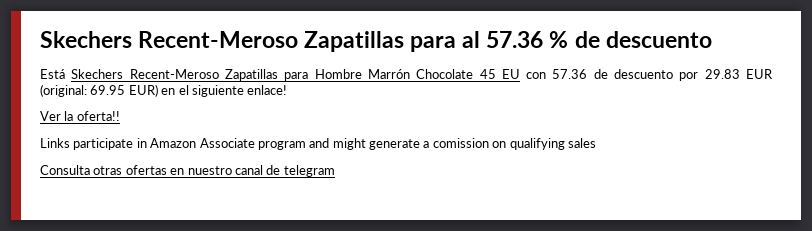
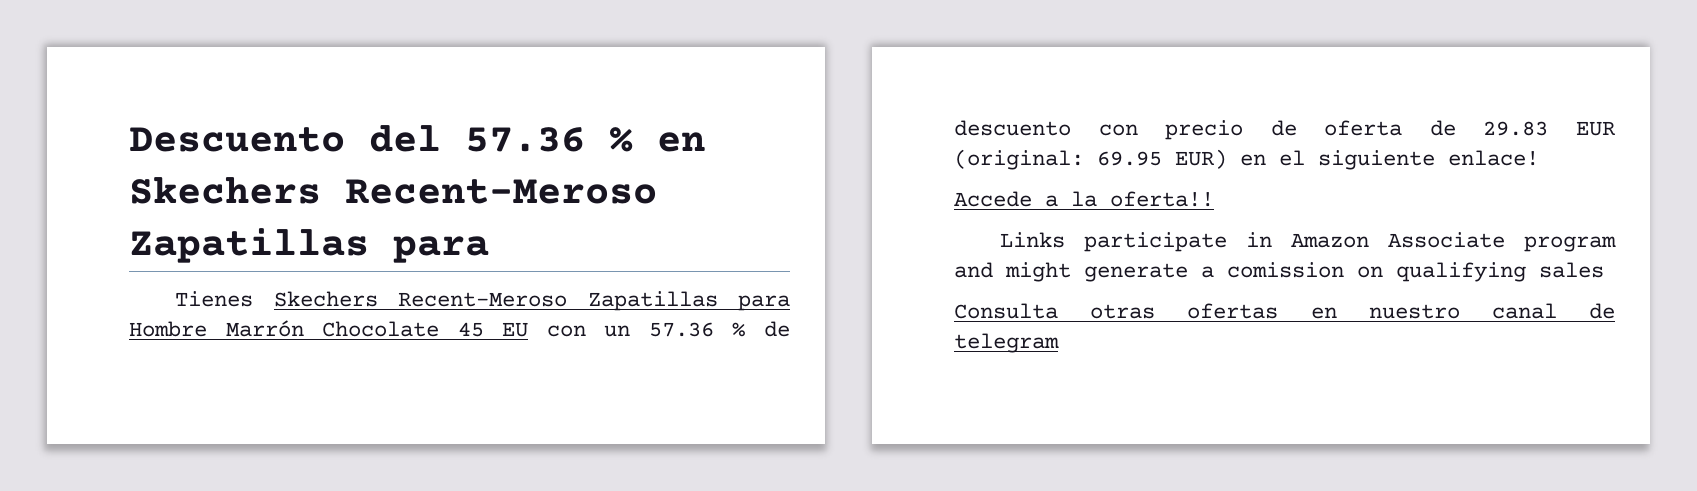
- Skechers Recent-Meroso Zapatillas para al 57.36 % de descuento
- Está Skechers Recent-Meroso Zapatillas para Hombre Marrón Chocolate 45 EU con 57.36 de descuento por 29.83 EUR (original: 69.95 EUR) en el siguiente enlace!
+ Descuento del 57.36 % en Skechers Recent-Meroso Zapatillas para
+ Tienes Skechers Recent-Meroso Zapatillas para Hombre Marrón Chocolate 45 EU con un 57.36 % de descuento con precio de oferta de 29.83 EUR (original: 69.95 EUR) en el siguiente enlace!
- Ver la oferta!!
+ Accede a la oferta!!

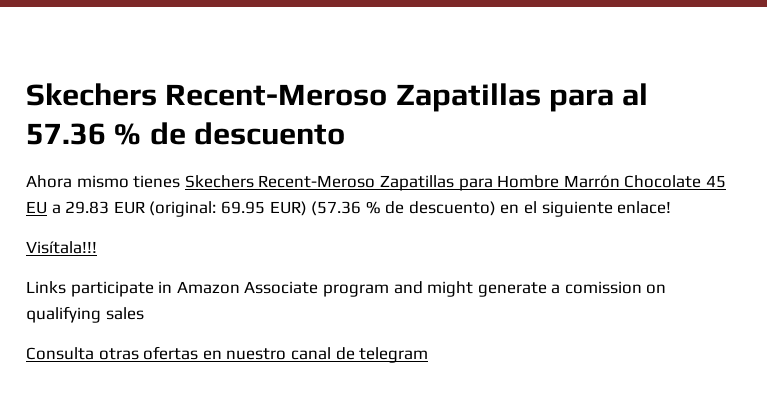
- Descuento del 57.36 % en Skechers Recent-Meroso Zapatillas para
- Tienes Skechers Recent-Meroso Zapatillas para Hombre Marrón Chocolate 45 EU con un 57.36 % de descuento con precio de oferta de 29.83 EUR (original: 69.95 EUR) en el siguiente enlace!
+ Skechers Recent-Meroso Zapatillas para al 57.36 % de descuento
+ Ahora mismo tienes Skechers Recent-Meroso Zapatillas para Hombre Marrón Chocolate 45 EU a 29.83 EUR (original: 69.95 EUR) (57.36 % de descuento) en el siguiente enlace!
- Accede a la oferta!!
+ Visítala!!!

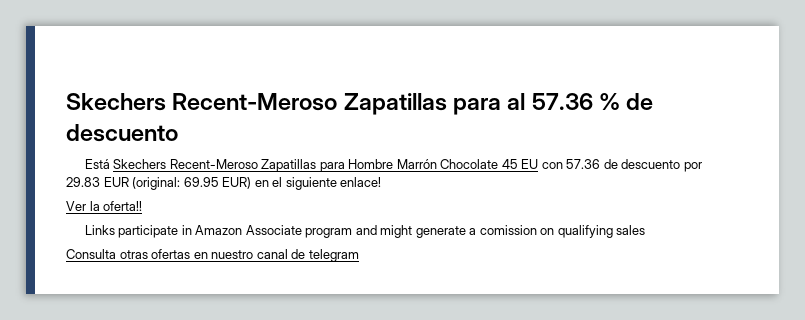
- Ahora mismo tienes Skechers Recent-Meroso Zapatillas para Hombre Marrón Chocolate 45 EU a 29.83 EUR (original: 69.95 EUR) (57.36 % de descuento) en el siguiente enlace!
+ Está Skechers Recent-Meroso Zapatillas para Hombre Marrón Chocolate 45 EU con 57.36 de descuento por 29.83 EUR (original: 69.95 EUR) en el siguiente enlace!
- Visítala!!!
+ Ver la oferta!!

